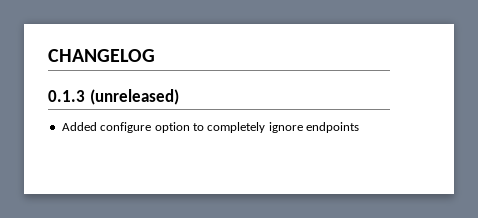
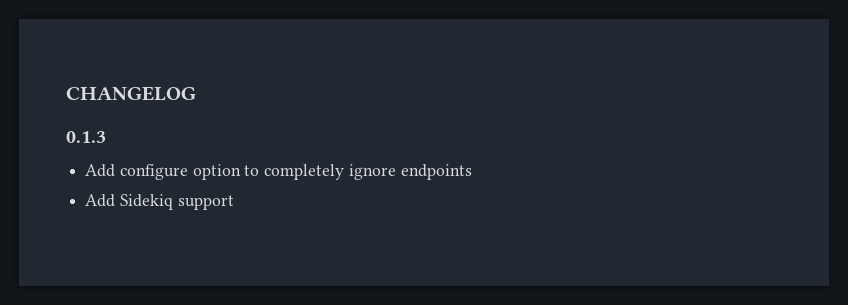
- 0.1.3 (unreleased)
- Added configure option to completely ignore endpoints
+ 0.1.3
+ Add configure option to completely ignore endpoints
+ Add Sidekiq support

